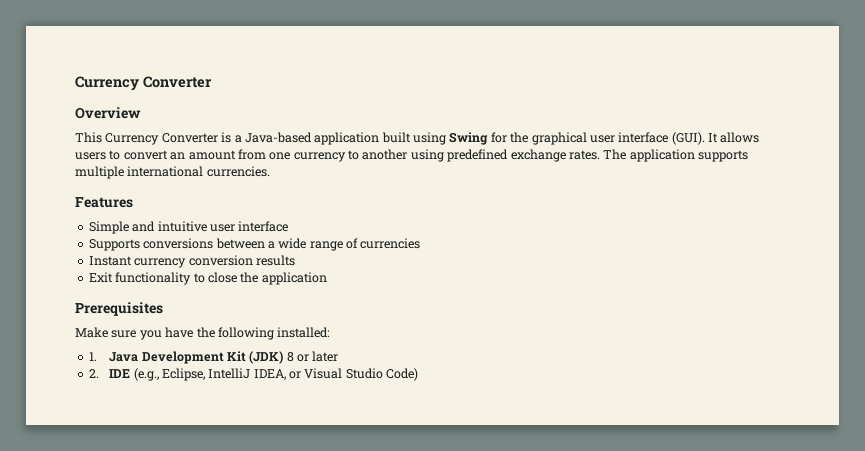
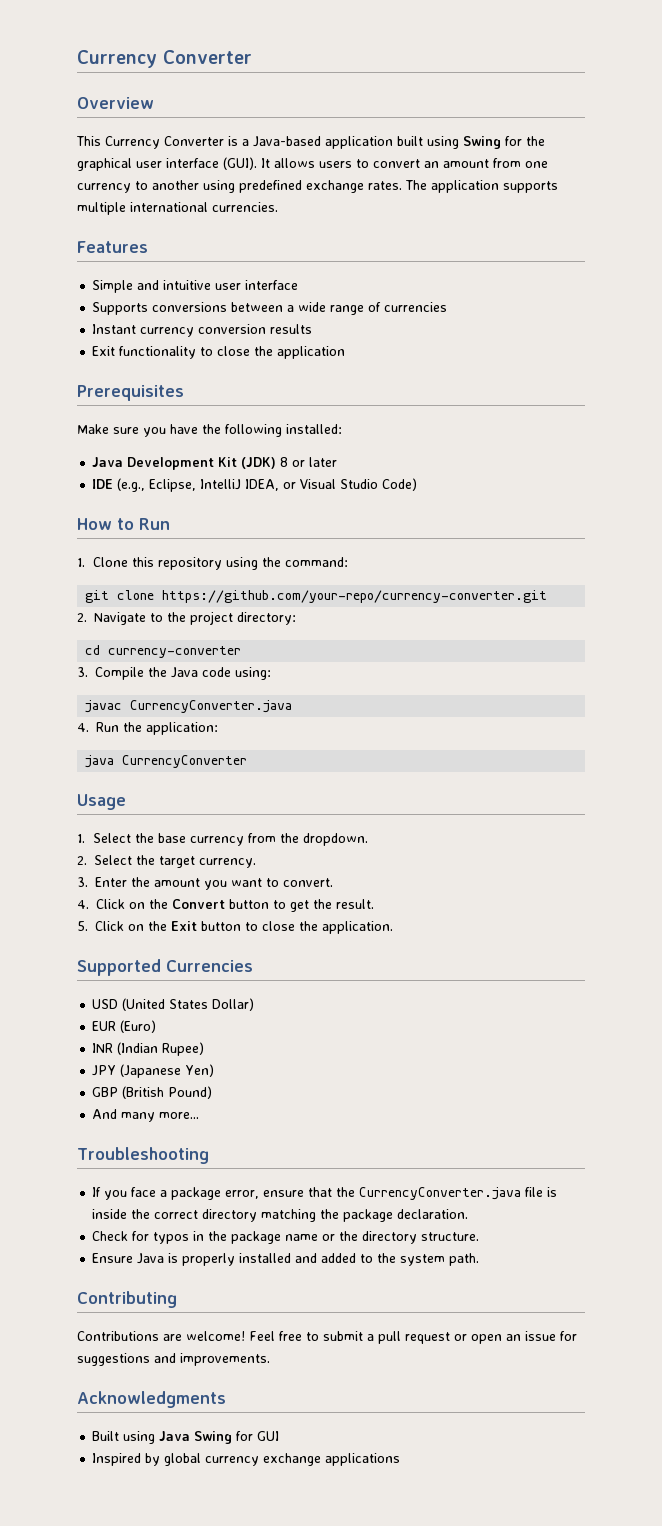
- 1. Java Development Kit (JDK) 8 or later
+ Java Development Kit (JDK) 8 or later
- 2. IDE (e.g., Eclipse, IntelliJ IDEA, or Visual Studio Code)
+ IDE (e.g., Eclipse, IntelliJ IDEA, or Visual Studio Code)
+ How to Run
+ 1. Clone this repository using the command:
+ git clone https://github.com/your-repo/currency-converter.git
+ 2. Navigate to the project directory:
+ cd currency-converter
+ 3. Compile the Java code using:
+ javac CurrencyConverter.java
+ 4. Run the application:
+ java CurrencyConverter
+ Usage
+ 1. Select the base currency from the dropdown.
+ 2. Select the target currency.
+ 3. Enter the amount you want to convert.
+ 4. Click on the Convert button to get the result.
+ 5. Click on the Exit button to close the application.
+ Supported Currencies
+ USD (United States Dollar)
+ EUR (Euro)
+ INR (Indian Rupee)
+ JPY (Japanese Yen)
+ GBP (British Pound)
+ And many more...
+ Troubleshooting
+ If you face a package error, ensure that the CurrencyConverter.java file is inside the correct directory matching the package declaration.
+ Check for typos in the package name or the directory structure.
+ Ensure Java is properly installed and added to the system path.
+ Contributing
+ Contributions are welcome! Feel free to submit a pull request or open an issue for suggestions and improvements.
+ Acknowledgments
+ Built using Java Swing for GUI
+ Inspired by global currency exchange applications

